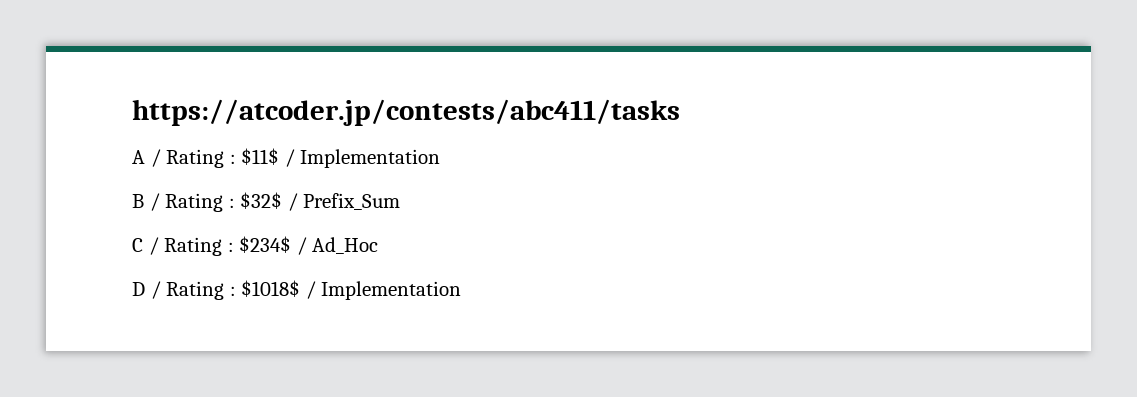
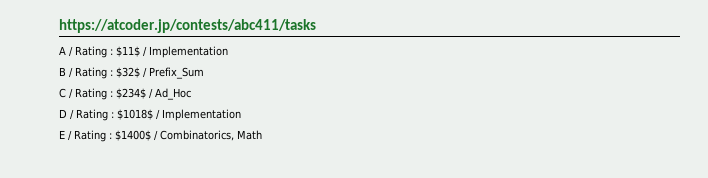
+ E / Rating : $1400$ / Combinatorics, Math

